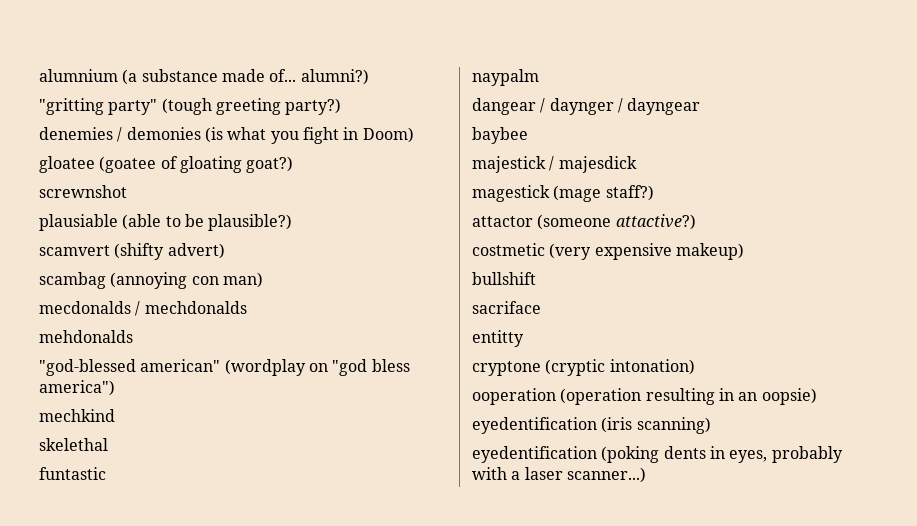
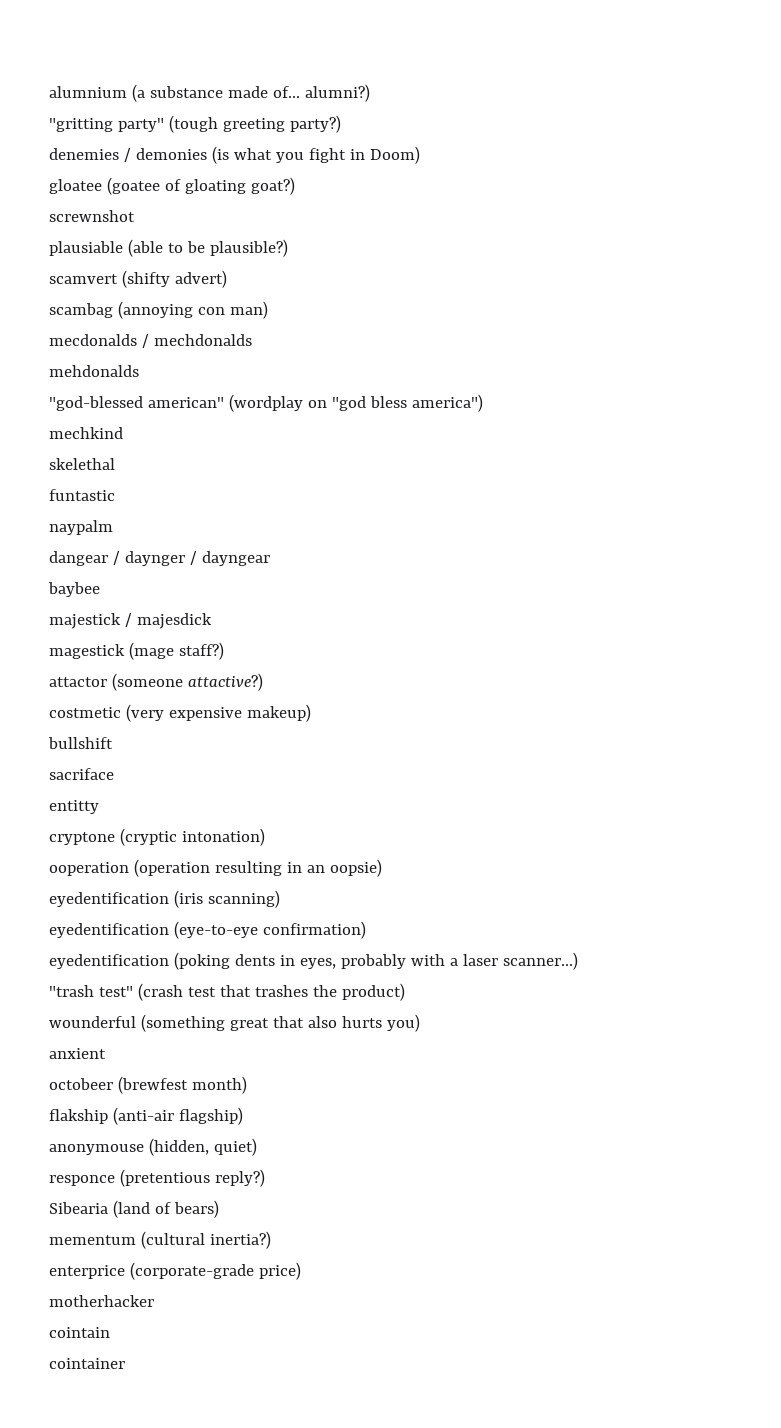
+ eyedentification (eye-to-eye confirmation)
+ "trash test" (crash test that trashes the product)
+ wounderful (something great that also hurts you)
+ anxient
+ octobeer (brewfest month)
+ flakship (anti-air flagship)
+ anonymouse (hidden, quiet)
+ responce (pretentious reply?)
+ Sibearia (land of bears)
+ mementum (cultural inertia?)
+ enterprice (corporate-grade price)
+ motherhacker
+ cointain
+ cointainer

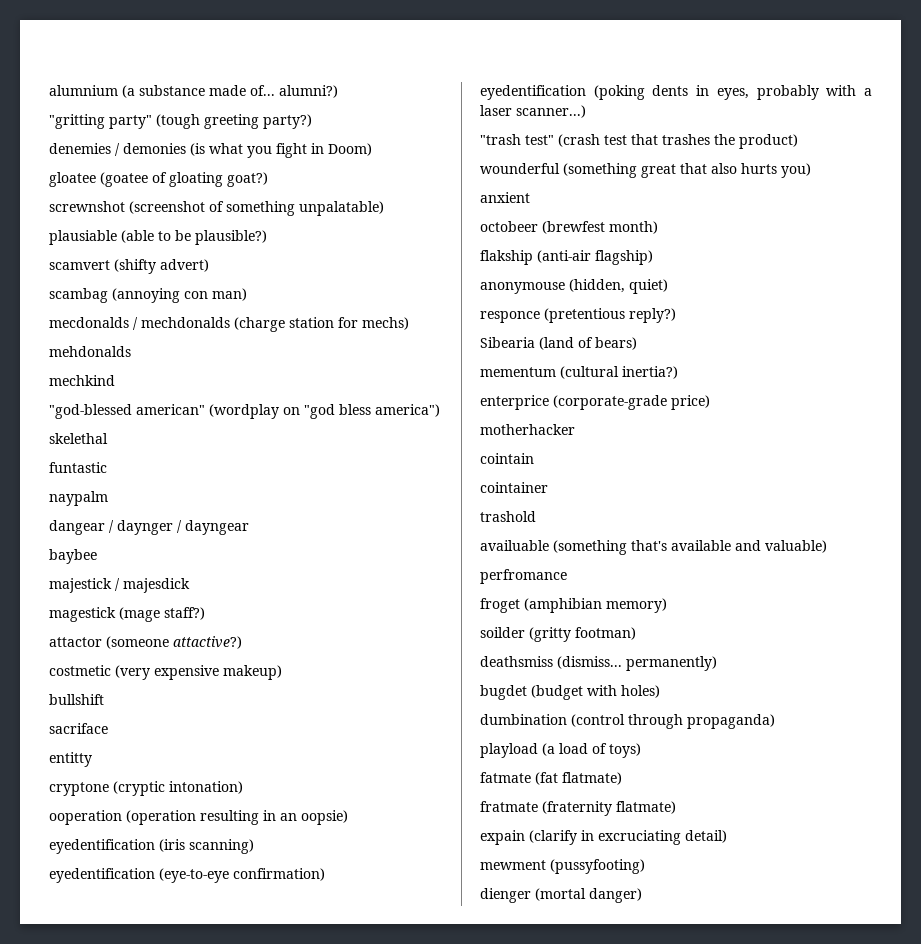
- screwnshot
+ screwnshot (screenshot of something unpalatable)
- mecdonalds / mechdonalds
+ mecdonalds / mechdonalds (charge station for mechs)
+ mechkind
- mechkind
+ trashold
+ availuable (something that's available and valuable)
+ perfromance
+ froget (amphibian memory)
+ soilder (gritty footman)
+ deathsmiss (dismiss... permanently)
+ bugdet (budget with holes)
+ dumbination (control through propaganda)
+ playload (a load of toys)
+ fatmate (fat flatmate)
+ fratmate (fraternity flatmate)
+ expain (clarify in excruciating detail)
+ mewment (pussyfooting)
+ dienger (mortal danger)

